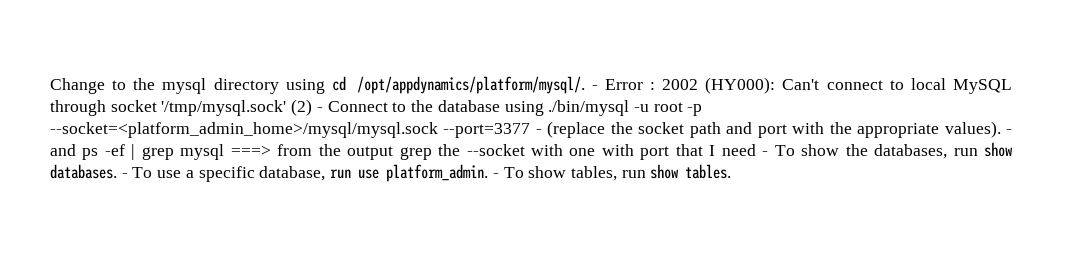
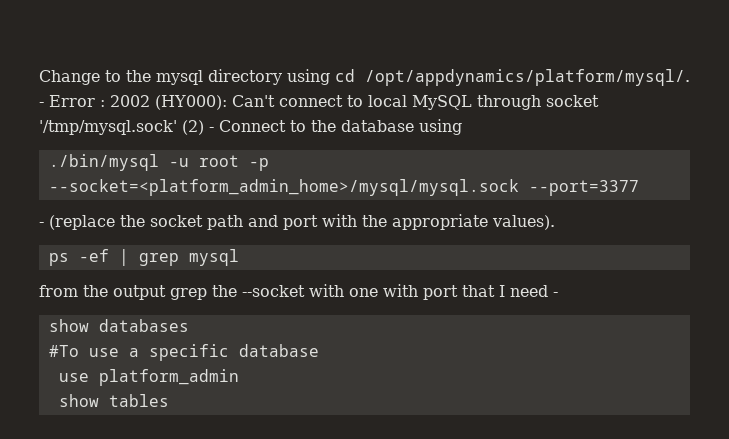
- - Error : 2002 (HY000): Can't connect to local MySQL through socket '/tmp/mysql.sock' (2) - Connect to the database using ./bin/mysql -u root -p --socket=<platform_admin_home>/mysql/mysql.sock --port=3377 - (replace the socket path and port with the appropriate values). - and ps -ef | grep mysql ===> from the output grep the --socket with one with port that I need - To show the databases, run show databases. - To use a specific database, run use platform_admin. - To show tables, run show tables.
+ - Error : 2002 (HY000): Can't connect to local MySQL through socket '/tmp/mysql.sock' (2) - Connect to the database using
+ ./bin/mysql -u root -p --socket=<platform_admin_home>/mysql/mysql.sock --port=3377
+ - (replace the socket path and port with the appropriate values).
+ ps -ef | grep mysql
+ from the output grep the --socket with one with port that I need -
+ show databases
+ #To use a specific database
+ use platform_admin
+ show tables

